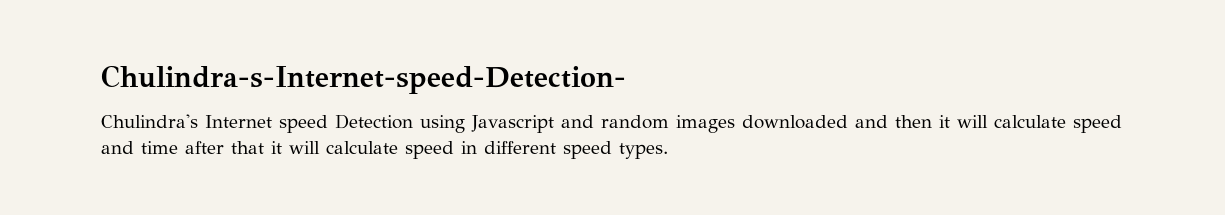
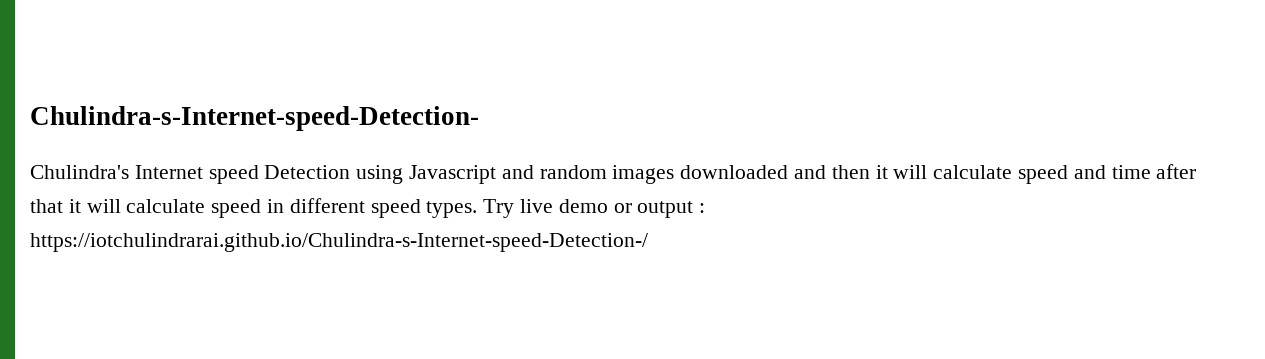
+ Try live demo or output : https://iotchulindrarai.github.io/Chulindra-s-Internet-speed-Detection-/

